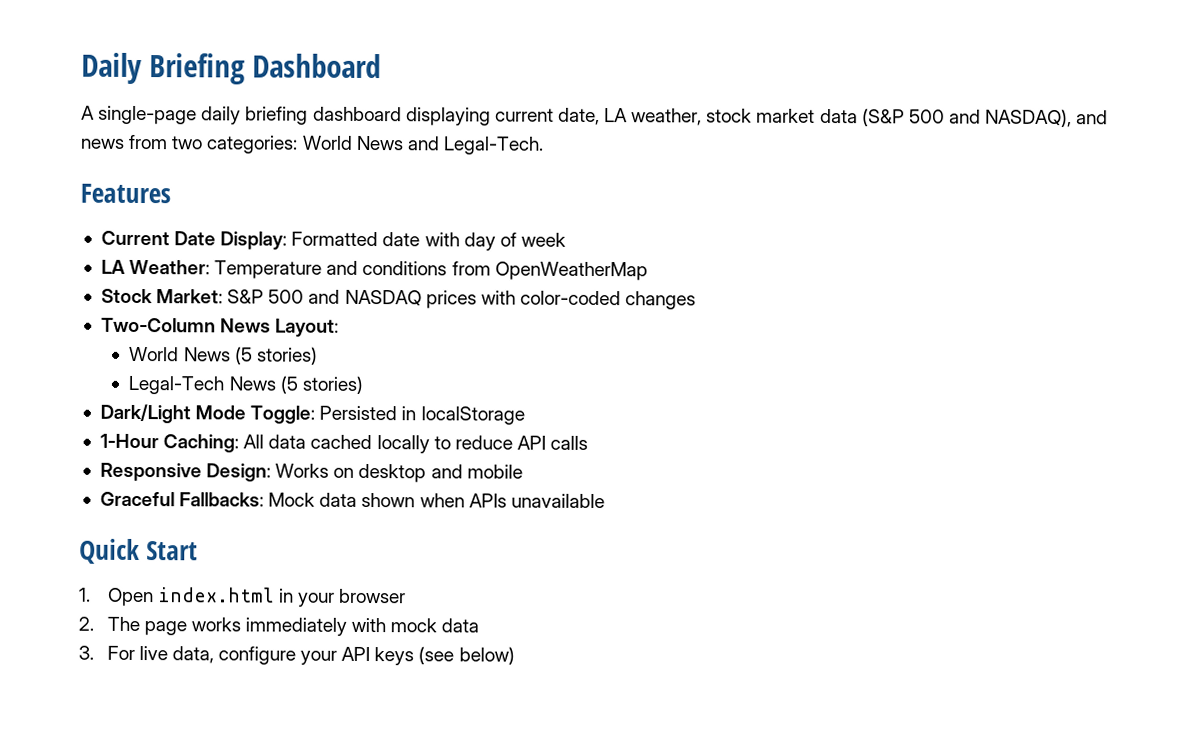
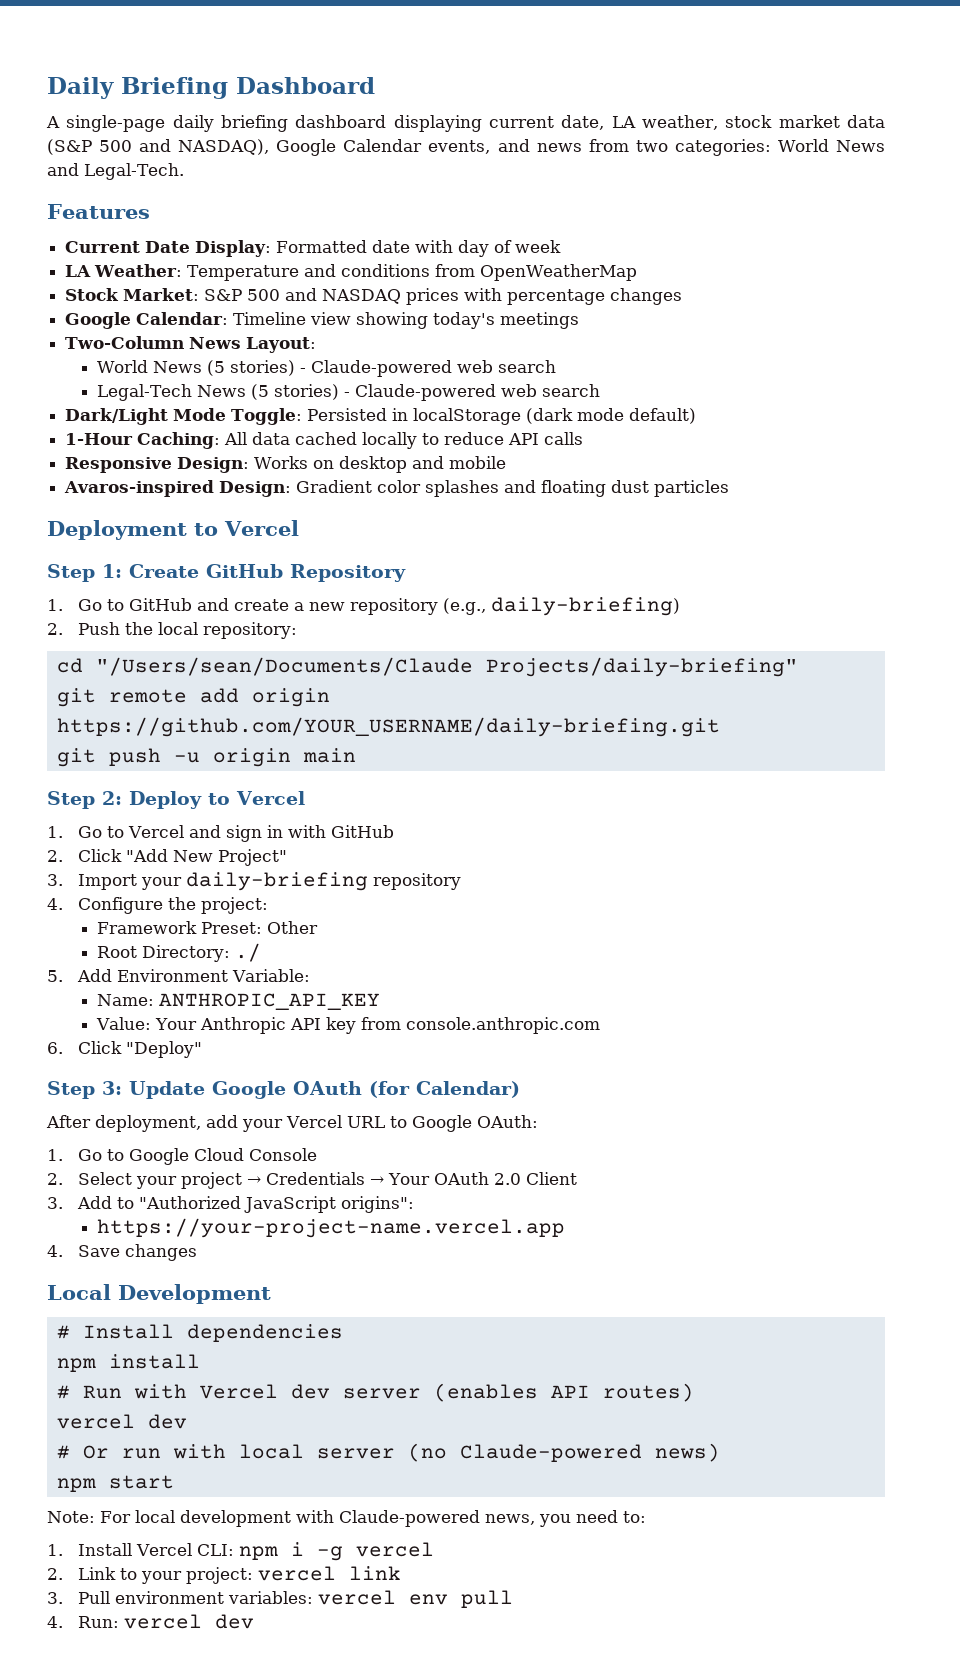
- A single-page daily briefing dashboard displaying current date, LA weather, stock market data (S&P 500 and NASDAQ), and news from two categories: World News and Legal-Tech.
+ A single-page daily briefing dashboard displaying current date, LA weather, stock market data (S&P 500 and NASDAQ), Google Calendar events, and news from two categories: World News and Legal-Tech.
- Stock Market: S&P 500 and NASDAQ prices with color-coded changes
+ Stock Market: S&P 500 and NASDAQ prices with percentage changes
+ Google Calendar: Timeline view showing today's meetings
- World News (5 stories)
+ World News (5 stories) - Claude-powered web search
- Legal-Tech News (5 stories)
+ Legal-Tech News (5 stories) - Claude-powered web search
- Dark/Light Mode Toggle: Persisted in localStorage
+ Dark/Light Mode Toggle: Persisted in localStorage (dark mode default)
- Graceful Fallbacks: Mock data shown when APIs unavailable
- Quick Start
- 1. Open index.html in your browser
- 2. The page works immediately with mock data
- 3. For live data, configure your API keys (see below)
+ Avaros-inspired Design: Gradient color splashes and floating dust particles
+ Deployment to Vercel
+ Step 1: Create GitHub Repository
+ 1. Go to GitHub and create a new repository (e.g., daily-briefing)
+ 2. Push the local repository:
+ cd "/Users/sean/Documents/Claude Projects/daily-briefing"
+ git remote add origin https://github.com/YOUR_USERNAME/daily-briefing.git
+ git push -u origin main
+ Step 2: Deploy to Vercel
+ 1. Go to Vercel and sign in with GitHub
+ 2. Click "Add New Project"
+ 3. Import your daily-briefing repository
+ 4. Configure the project:
+ Framework Preset: Other
+ Root Directory: ./
+ 5. Add Environment Variable:
+ Name: ANTHROPIC_API_KEY
+ Value: Your Anthropic API key from console.anthropic.com
+ 6. Click "Deploy"
+ Step 3: Update Google OAuth (for Calendar)
+ After deployment, add your Vercel URL to Google OAuth:
+ 1. Go to Google Cloud Console
+ 2. Select your project → Credentials → Your OAuth 2.0 Client
+ 3. Add to "Authorized JavaScript origins":
+ https://your-project-name.vercel.app
+ 4. Save changes
+ Local Development
+ # Install dependencies
+ npm install
+ # Run with Vercel dev server (enables API routes)
+ vercel dev
+ # Or run with local server (no Claude-powered news)
+ npm start
+ Note: For local development with Claude-powered news, you need to:
+ 1. Install Vercel CLI: npm i -g vercel
+ 2. Link to your project: vercel link
+ 3. Pull environment variables: vercel env pull
+ 4. Run: vercel dev

